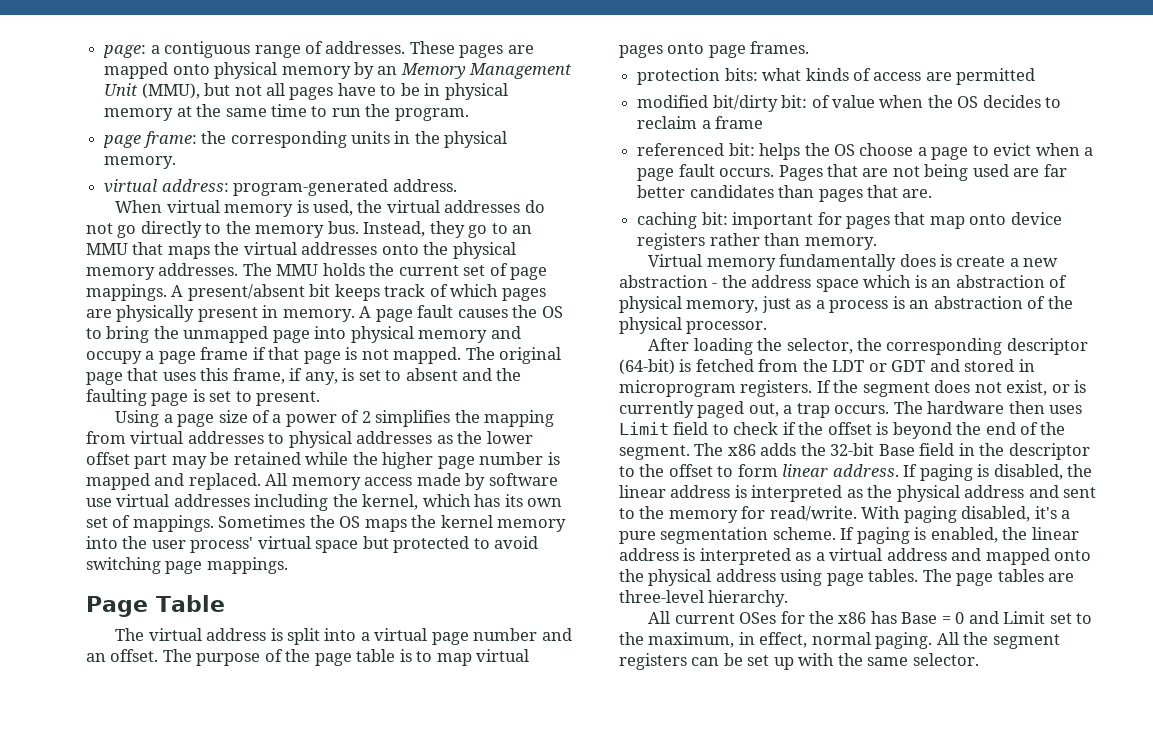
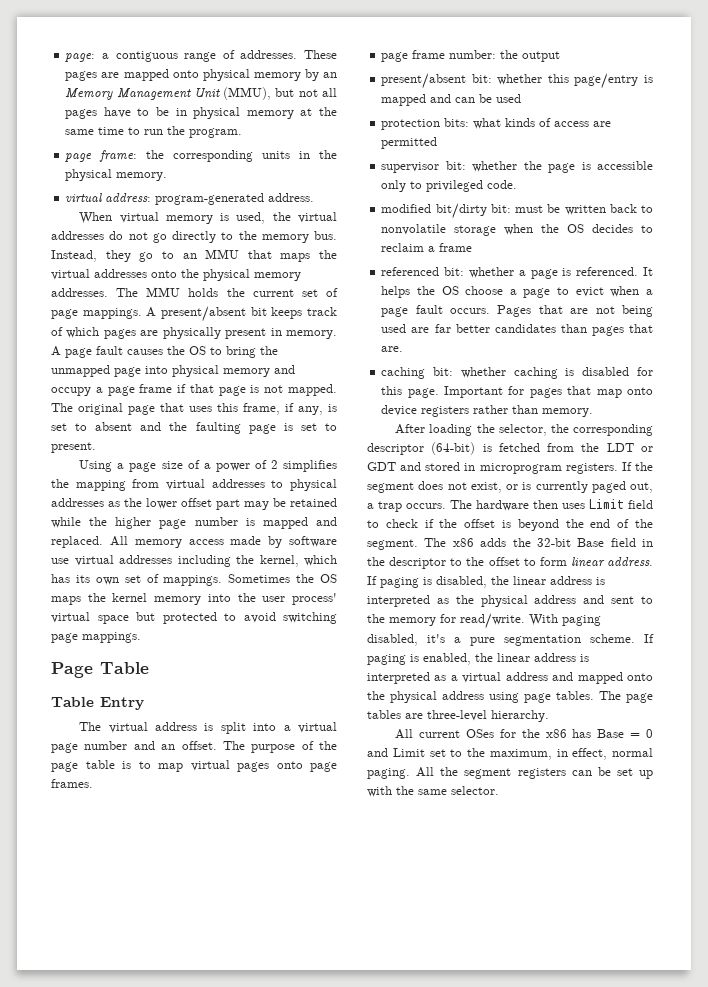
+ Table Entry
+ page frame number: the output
+ present/absent bit: whether this page/entry is mapped and can be used
- modified bit/dirty bit: of value when the OS decides to reclaim a frame
+ supervisor bit: whether the page is accessible only to privileged code.
+ modified bit/dirty bit: must be written back to nonvolatile storage when the OS decides to reclaim a frame
- referenced bit: helps the OS choose a page to evict when a page fault occurs.
+ referenced bit: whether a page is referenced. It helps the OS choose a page to evict when a page fault occurs.
- caching bit: important for pages that map onto device registers rather than memory.
+ caching bit: whether caching is disabled for this page. Important for pages that map onto device registers rather than memory.
- Virtual memory fundamentally does is create a new abstraction - the address space which is an abstraction of physical memory, just as a process is an abstraction of the physical processor.

